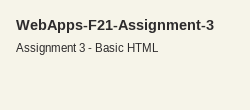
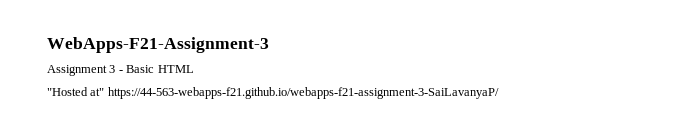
+ "Hosted at" https://44-563-webapps-f21.github.io/webapps-f21-assignment-3-SaiLavanyaP/

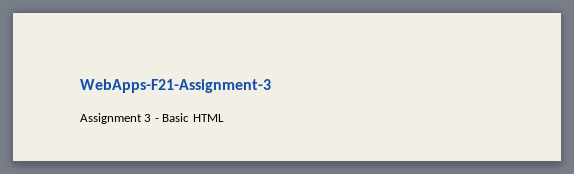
- "Hosted at" https://44-563-webapps-f21.github.io/webapps-f21-assignment-3-SaiLavanyaP/

